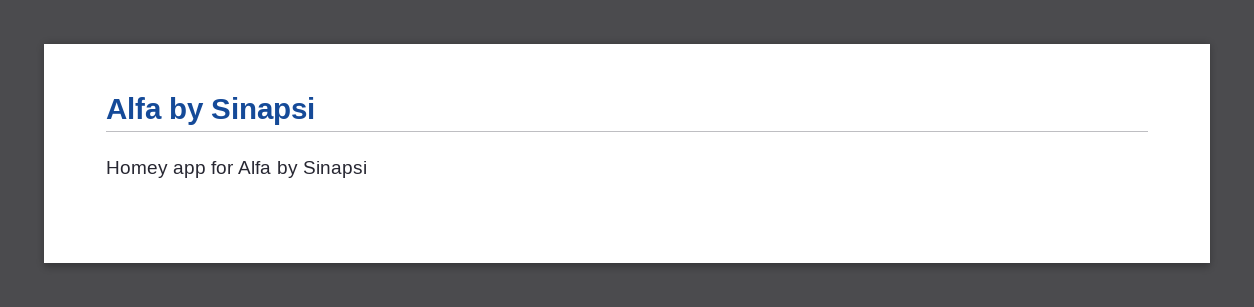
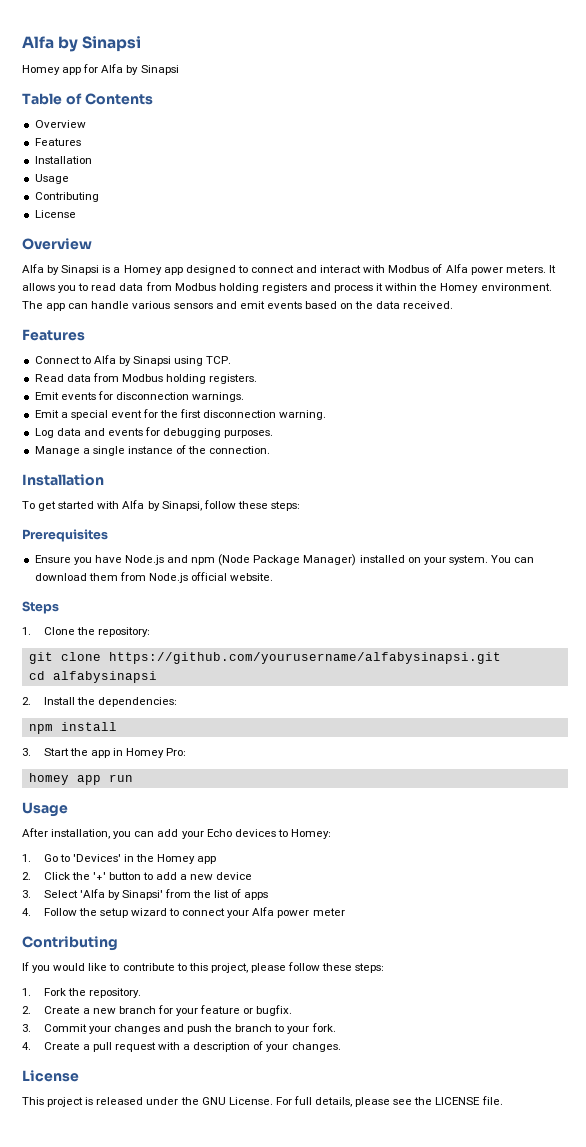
+ Table of Contents
+ Overview
+ Features
+ Installation
+ Usage
+ Contributing
+ License
+ Overview
+ Alfa by Sinapsi is a Homey app designed to connect and interact with Modbus of Alfa power meters. It allows you to read data from Modbus holding registers and process it within the Homey environment. The app can handle various sensors and emit events based on the data received.
+ Features
+ Connect to Alfa by Sinapsi using TCP.
+ Read data from Modbus holding registers.
+ Emit events for disconnection warnings.
+ Emit a special event for the first disconnection warning.
+ Log data and events for debugging purposes.
+ Manage a single instance of the connection.
+ Installation
+ To get started with Alfa by Sinapsi, follow these steps:
+ Prerequisites
+ Ensure you have Node.js and npm (Node Package Manager) installed on your system. You can download them from Node.js official website.
+ Steps
+ 1. Clone the repository:
+ git clone https://github.com/yourusername/alfabysinapsi.git
+ cd alfabysinapsi
+ 2. Install the dependencies:
+ npm install
+ 3. Start the app in Homey Pro:
+ homey app run
+ Usage
+ After installation, you can add your Echo devices to Homey:
+ 1. Go to 'Devices' in the Homey app
+ 2. Click the '+' button to add a new device
+ 3. Select 'Alfa by Sinapsi' from the list of apps
+ 4. Follow the setup wizard to connect your Alfa power meter
+ Contributing
+ If you would like to contribute to this project, please follow these steps:
+ 1. Fork the repository.
+ 2. Create a new branch for your feature or bugfix.
+ 3. Commit your changes and push the branch to your fork.
+ 4. Create a pull request with a description of your changes.
+ License
+ This project is released under the GNU License. For full details, please see the LICENSE file.

